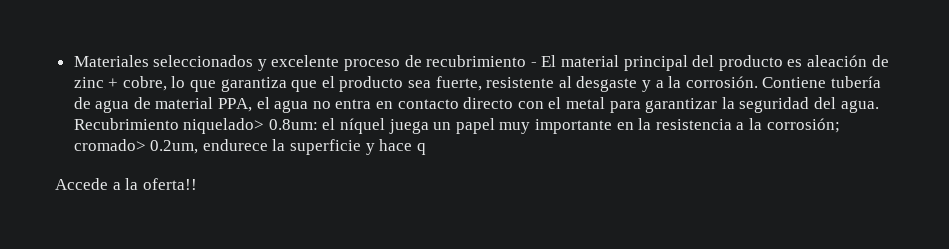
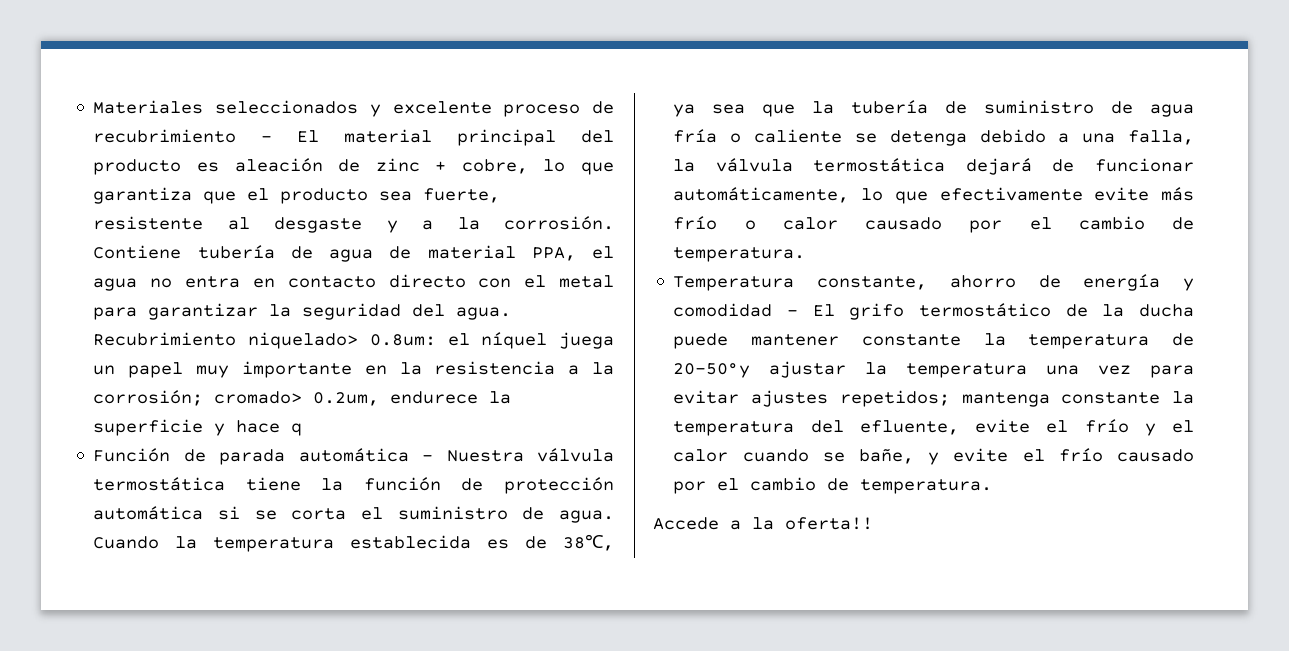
+ Función de parada automática - Nuestra válvula termostática tiene la función de protección automática si se corta el suministro de agua. Cuando la temperatura establecida es de 38℃, ya sea que la tubería de suministro de agua fría o caliente se detenga debido a una falla, la válvula termostática dejará de funcionar automáticamente, lo que efectivamente evite más frío o calor causado por el cambio de temperatura.
+ Temperatura constante, ahorro de energía y comodidad - El grifo termostático de la ducha puede mantener constante la temperatura de 20-50°y ajustar la temperatura una vez para evitar ajustes repetidos; mantenga constante la temperatura del efluente, evite el frío y el calor cuando se bañe, y evite el frío causado por el cambio de temperatura.

